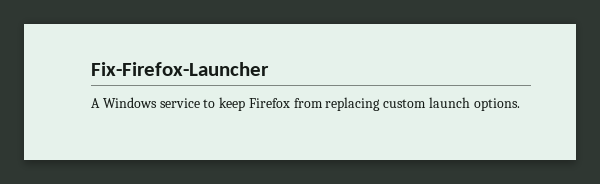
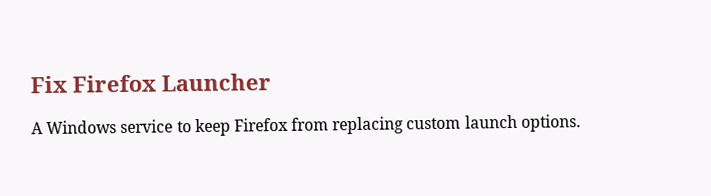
- Fix-Firefox-Launcher
+ Fix Firefox Launcher

